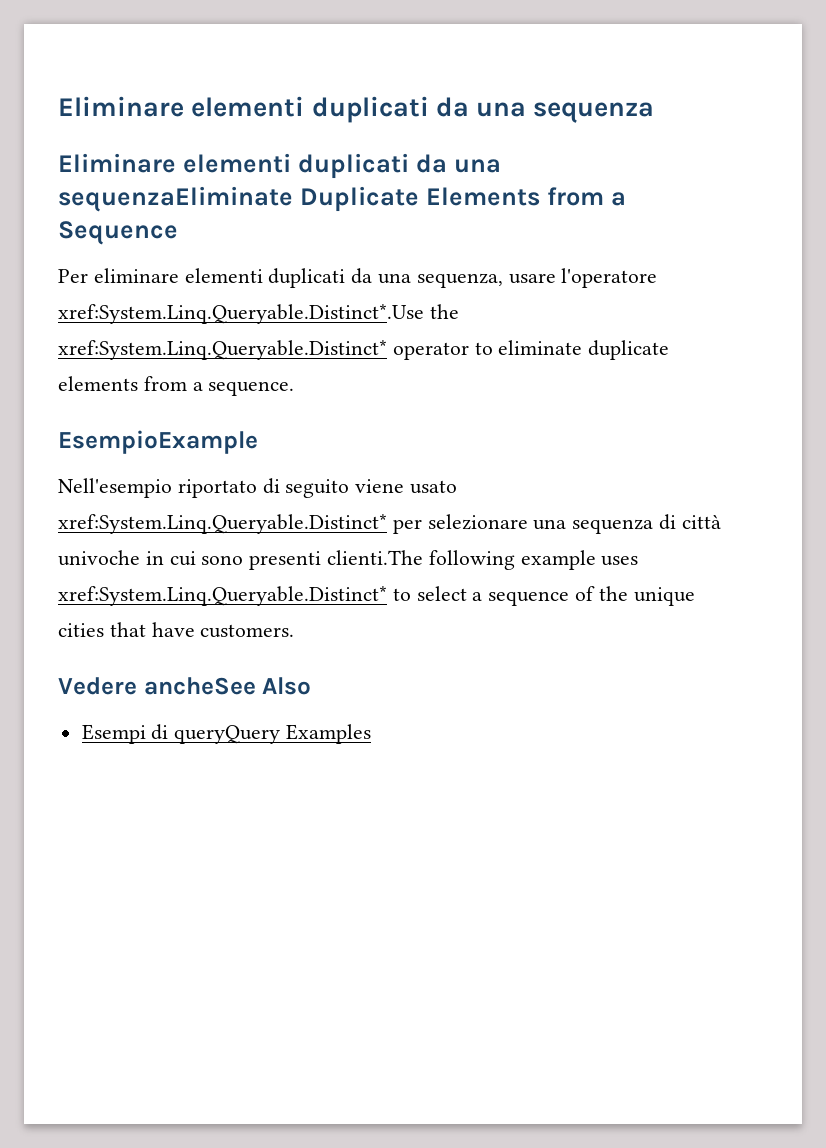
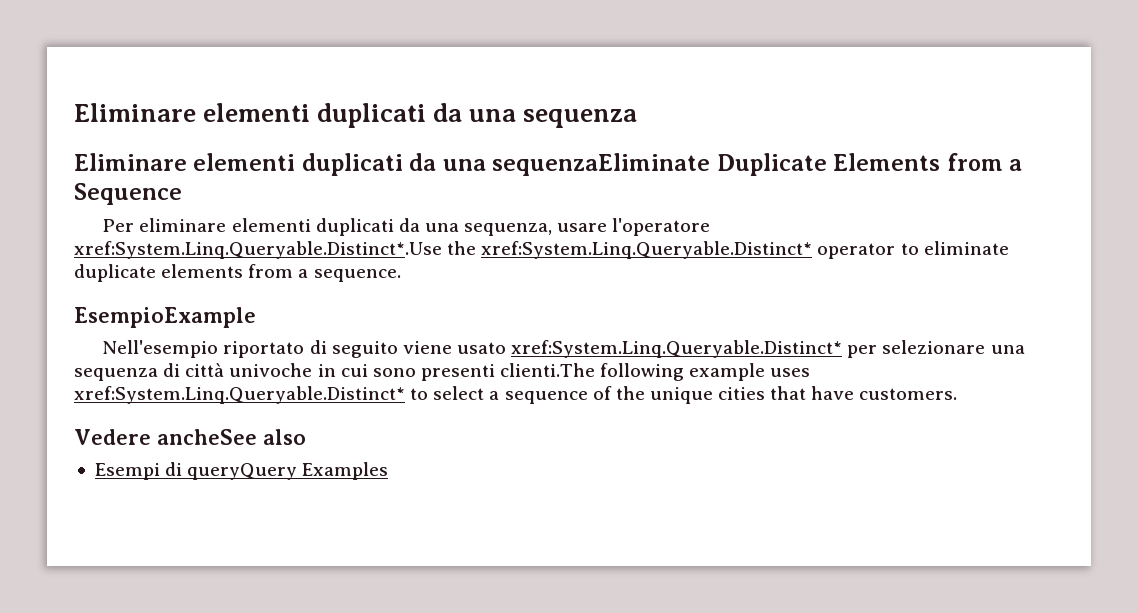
- Vedere ancheSee Also
+ Vedere ancheSee also

